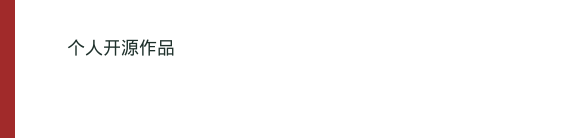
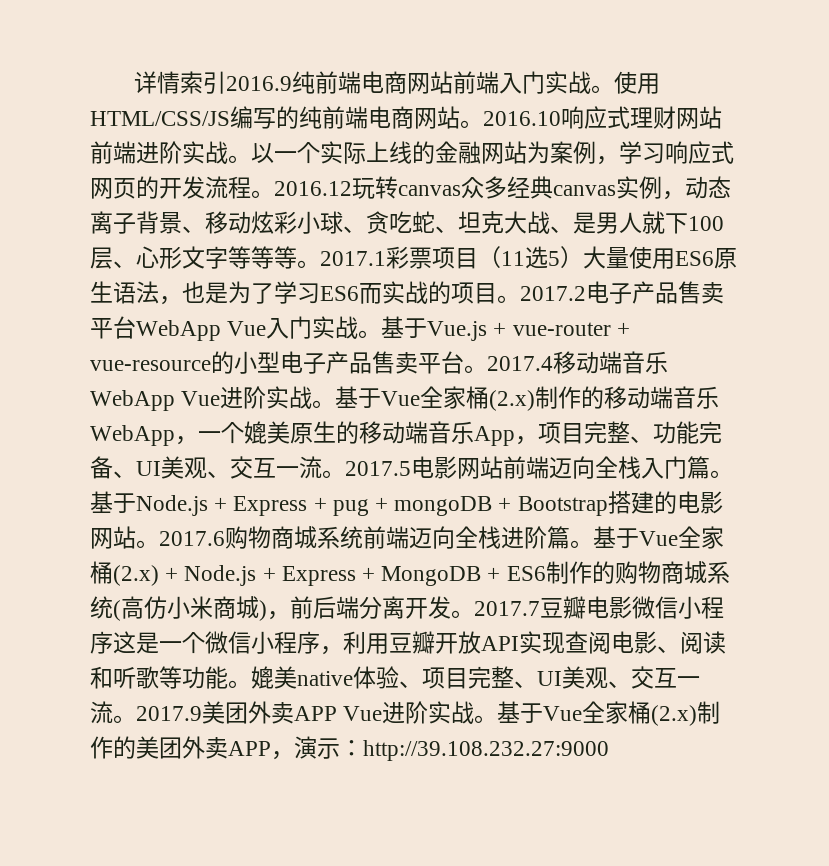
- 个人开源作品
+ 详情索引2016.9纯前端电商网站前端入门实战。使用HTML/CSS/JS编写的纯前端电商网站。2016.10响应式理财网站前端进阶实战。以一个实际上线的金融网站为案例，学习响应式网页的开发流程。2016.12玩转canvas众多经典canvas实例，动态离子背景、移动炫彩小球、贪吃蛇、坦克大战、是男人就下100层、心形文字等等等。2017.1彩票项目（11选5）大量使用ES6原生语法，也是为了学习ES6而实战的项目。2017.2电子产品售卖平台WebApp Vue入门实战。基于Vue.js + vue-router + vue-resource的小型电子产品售卖平台。2017.4移动端音乐WebApp Vue进阶实战。基于Vue全家桶(2.x)制作的移动端音乐WebApp，一个媲美原生的移动端音乐App，项目完整、功能完备、UI美观、交互一流。2017.5电影网站前端迈向全栈入门篇。基于Node.js + Express + pug + mongoDB + Bootstrap搭建的电影网站。2017.6购物商城系统前端迈向全栈进阶篇。基于Vue全家桶(2.x) + Node.js + Express + MongoDB + ES6制作的购物商城系统(高仿小米商城)，前后端分离开发。2017.7豆瓣电影微信小程序这是一个微信小程序，利用豆瓣开放API实现查阅电影、阅读和听歌等功能。媲美native体验、项目完整、UI美观、交互一流。2017.9美团外卖APP Vue进阶实战。基于Vue全家桶(2.x)制作的美团外卖APP，演示：http://39.108.232.27:9000

